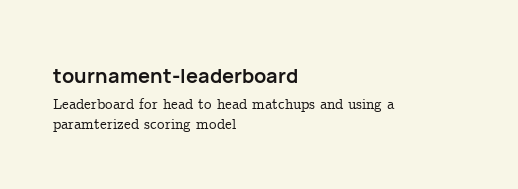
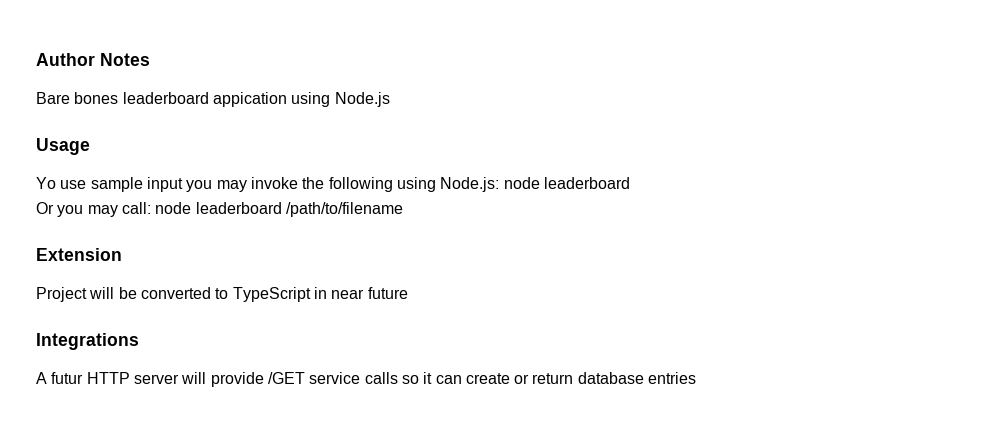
- tournament-leaderboard
- Leaderboard for head to head matchups and using a paramterized scoring model
+ Author Notes
+ Bare bones leaderboard appication using Node.js
+ Usage
+ Yo use sample input you may invoke the following using Node.js: node leaderboard
+ Or you may call: node leaderboard /path/to/filename
+ Extension
+ Project will be converted to TypeScript in near future
+ Integrations
+ A futur HTTP server will provide /GET service calls so it can create or return database entries

